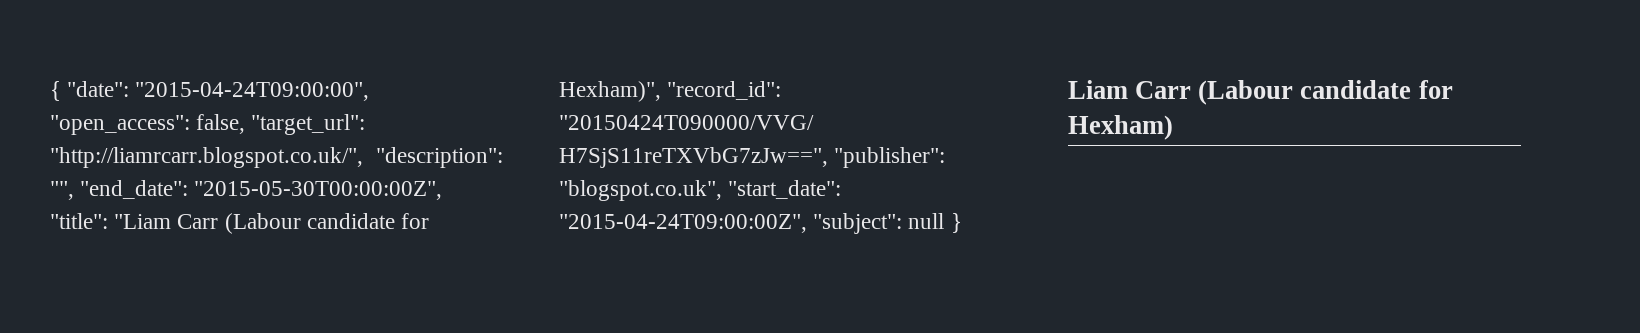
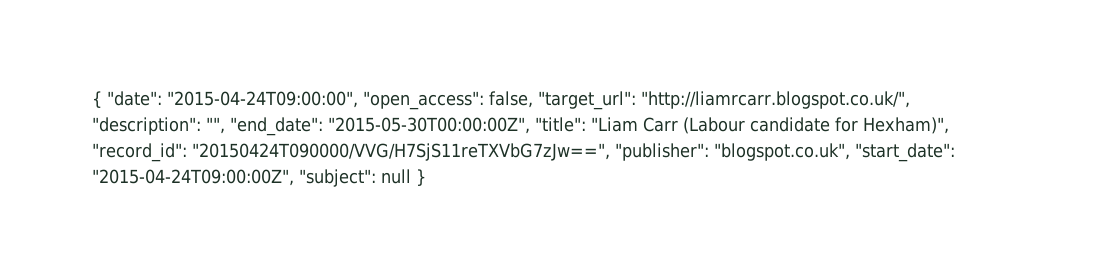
- Liam Carr (Labour candidate for Hexham)

